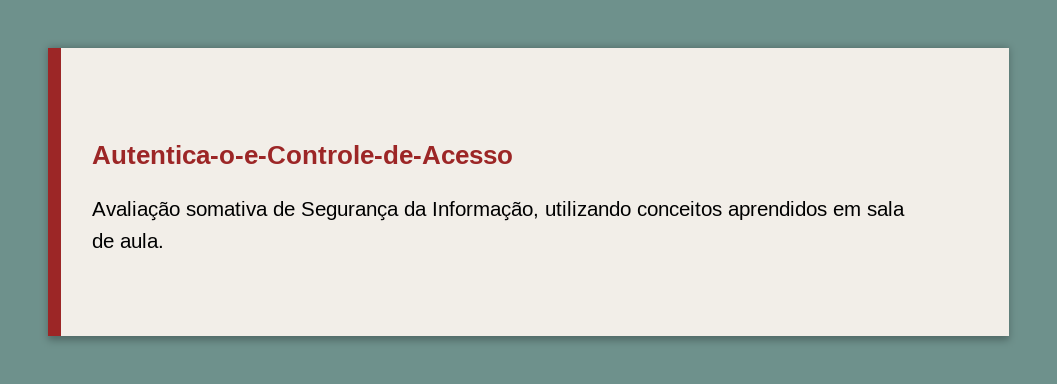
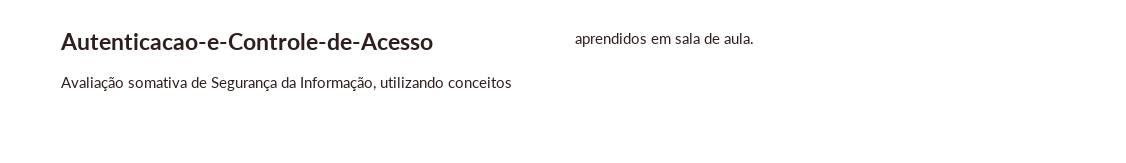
- Autentica-o-e-Controle-de-Acesso
+ Autenticacao-e-Controle-de-Acesso

